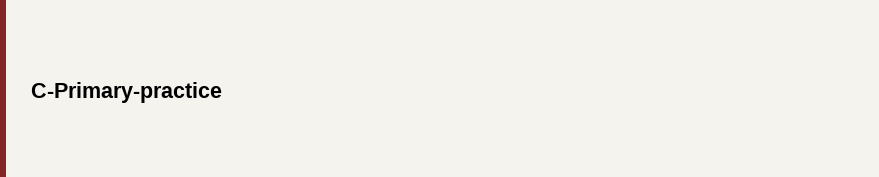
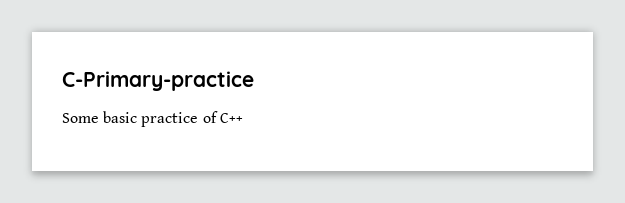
+ Some basic practice of C++

